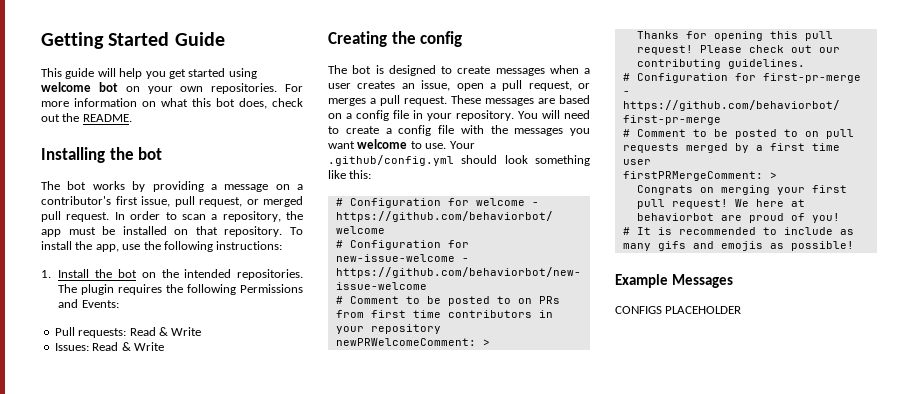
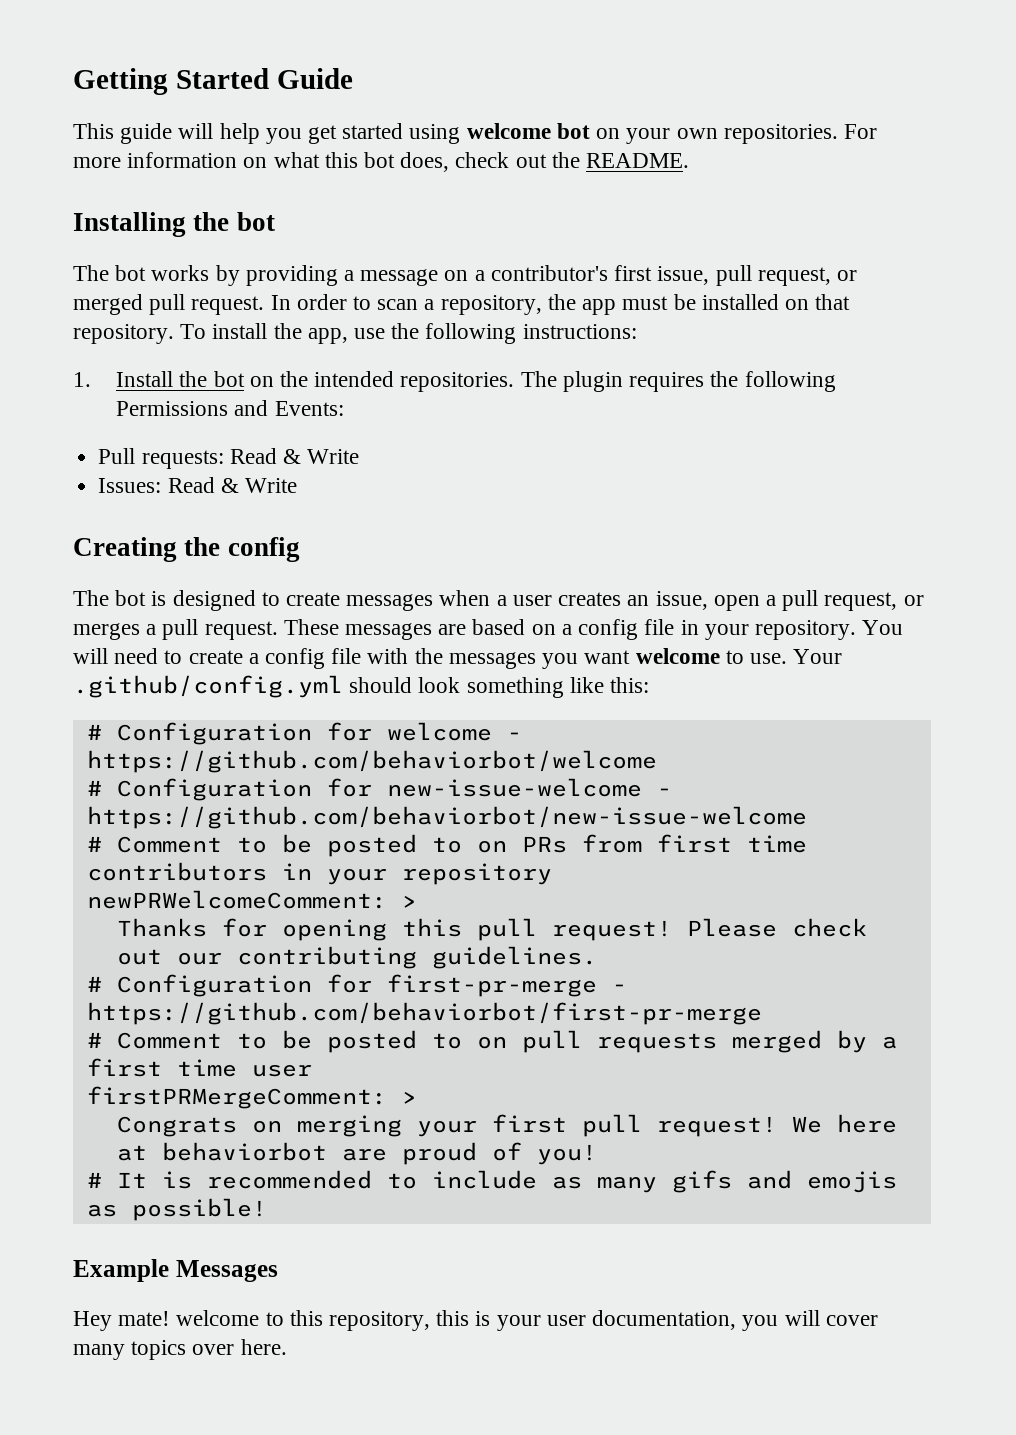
- CONFIGS PLACEHOLDER
+ Hey mate! welcome to this repository, this is your user documentation, you will cover many topics over here.

